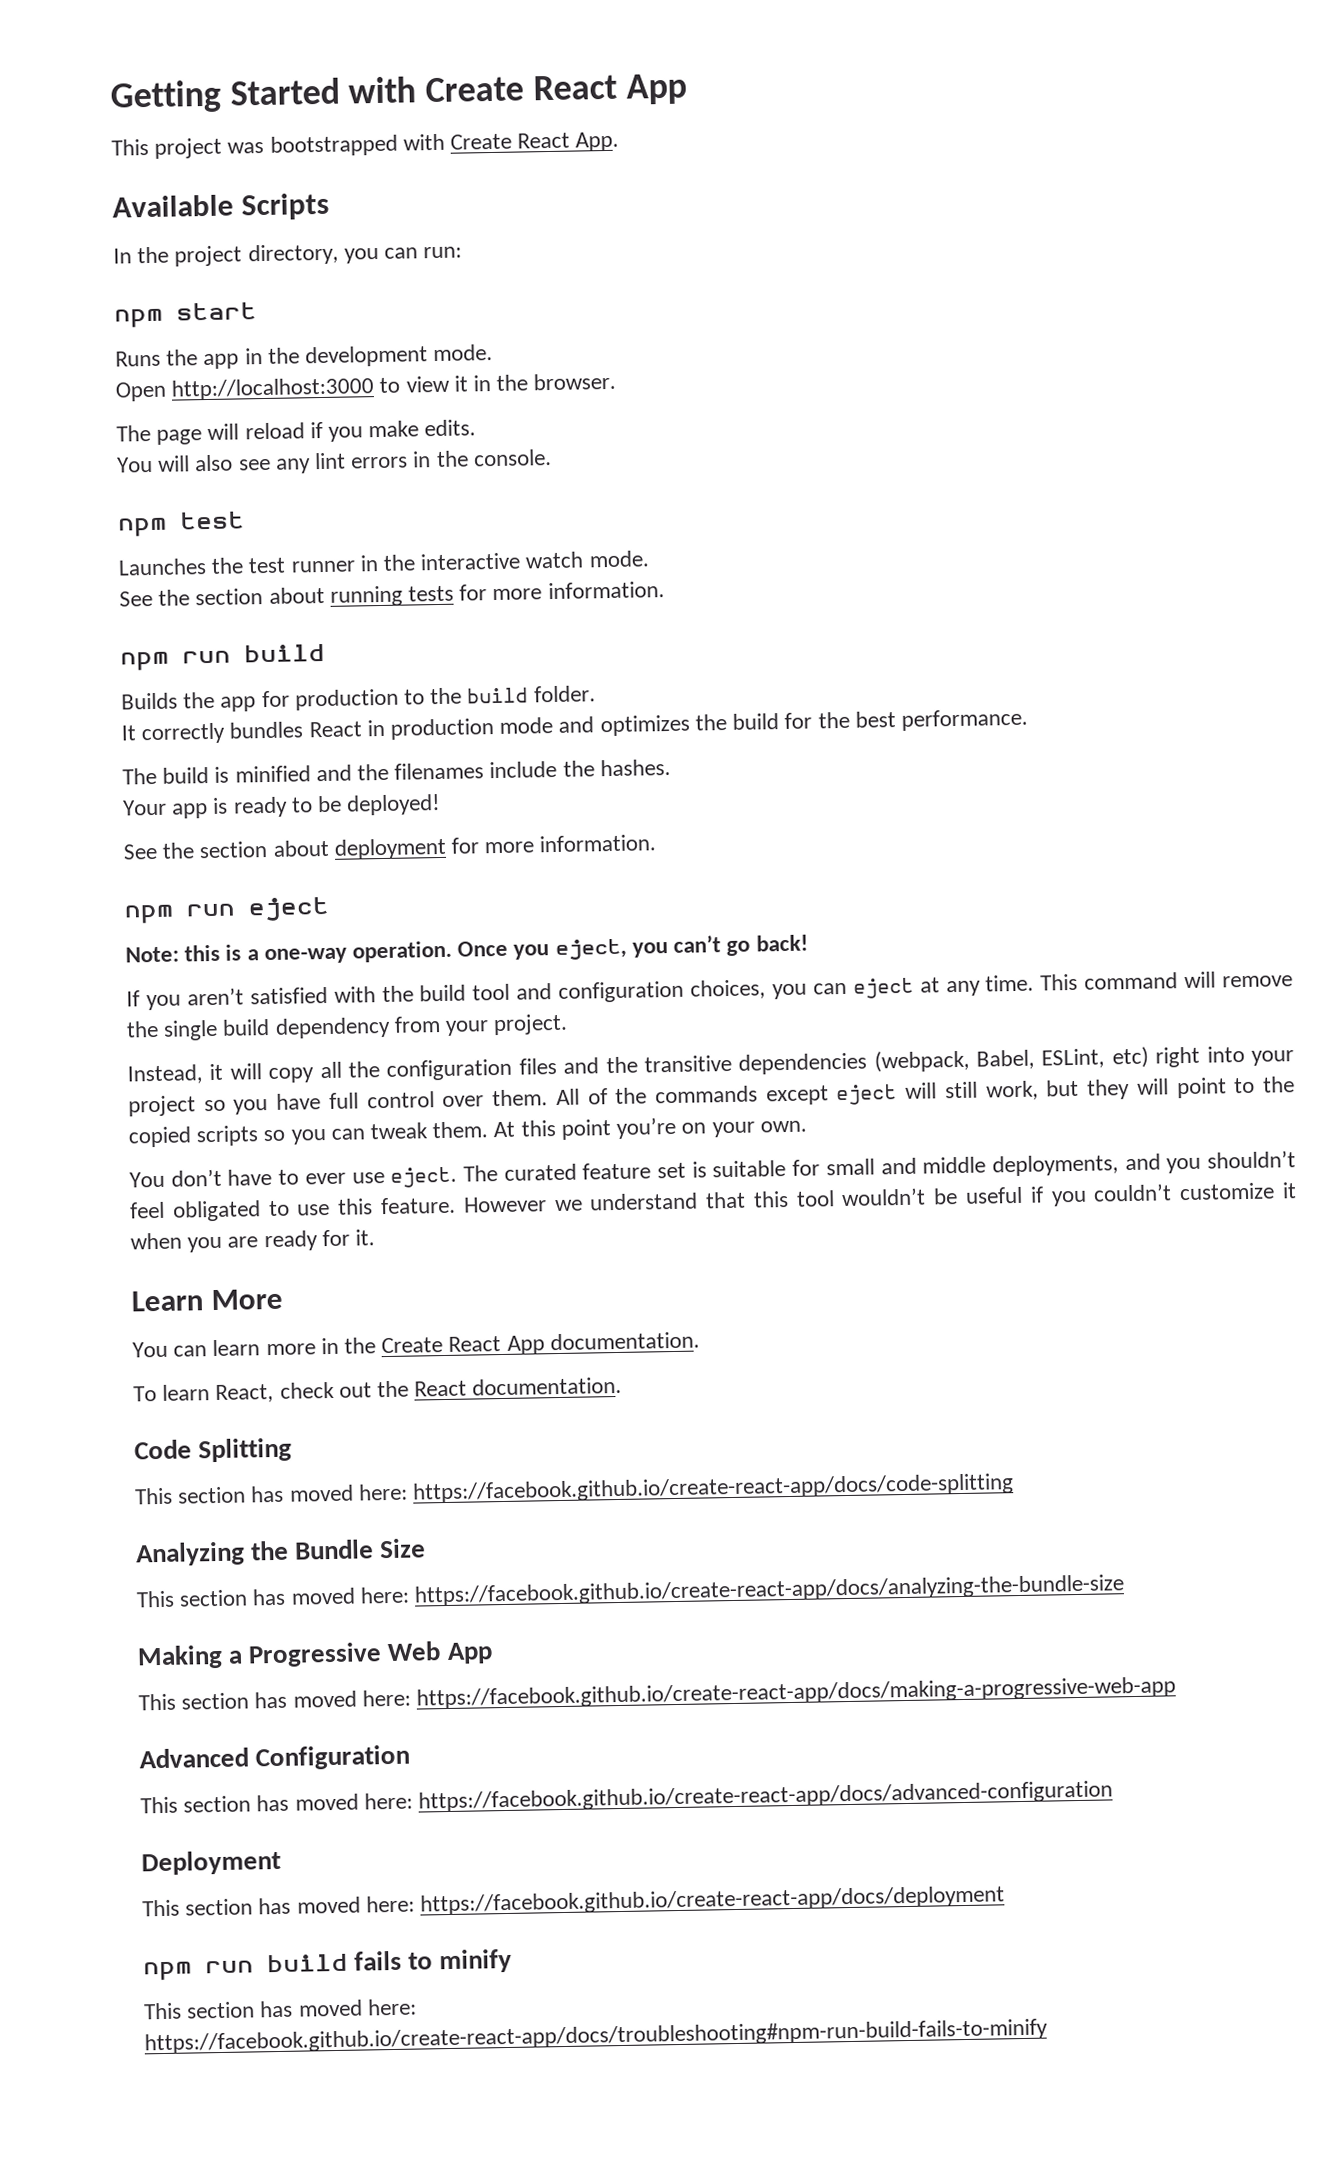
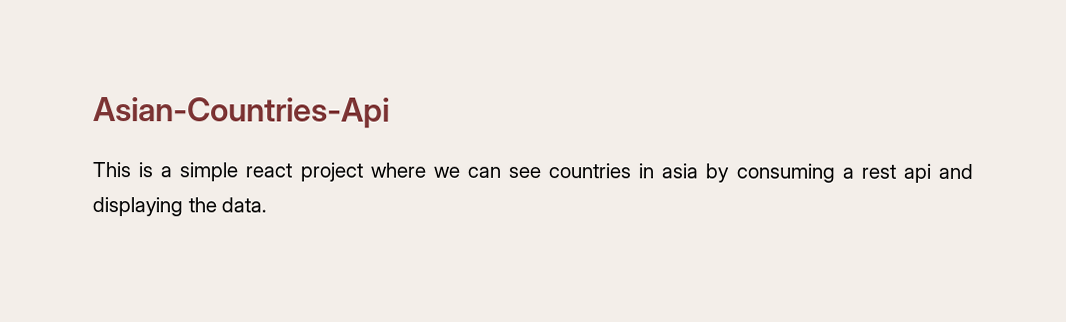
- Getting Started with Create React App
- This project was bootstrapped with Create React App.
- Available Scripts
- In the project directory, you can run:
- npm start
- Runs the app in the development mode.
- Open http://localhost:3000 to view it in the browser.
- The page will reload if you make edits.
- You will also see any lint errors in the console.
- npm test
- Launches the test runner in the interactive watch mode.
- See the section about running tests for more information.
- npm run build
- Builds the app for production to the build folder.
- It correctly bundles React in production mode and optimizes the build for the best performance.
- The build is minified and the filenames include the hashes.
- Your app is ready to be deployed!
- See the section about deployment for more information.
- npm run eject
- Note: this is a one-way operation. Once you eject, you can’t go back!
- If you aren’t satisfied with the build tool and configuration choices, you can eject at any time. This command will remove the single build dependency from your project.
- Instead, it will copy all the configuration files and the transitive dependencies (webpack, Babel, ESLint, etc) right into your project so you have full control over them. All of the commands except eject will still work, but they will point to the copied scripts so you can tweak them. At this point you’re on your own.
- You don’t have to ever use eject. The curated feature set is suitable for small and middle deployments, and you shouldn’t feel obligated to use this feature. However we understand that this tool wouldn’t be useful if you couldn’t customize it when you are ready for it.
- Learn More
- You can learn more in the Create React App documentation.
- To learn React, check out the React documentation.
- Code Splitting
- This section has moved here: https://facebook.github.io/create-react-app/docs/code-splitting
- Analyzing the Bundle Size
- This section has moved here: https://facebook.github.io/create-react-app/docs/analyzing-the-bundle-size
- Making a Progressive Web App
- This section has moved here: https://facebook.github.io/create-react-app/docs/making-a-progressive-web-app
- Advanced Configuration
- This section has moved here: https://facebook.github.io/create-react-app/docs/advanced-configuration
- Deployment
- This section has moved here: https://facebook.github.io/create-react-app/docs/deployment
- npm run build fails to minify
- This section has moved here: https://facebook.github.io/create-react-app/docs/troubleshooting#npm-run-build-fails-to-minify
+ Asian-Countries-Api
+ This is a simple react project where we can see countries in asia by consuming a rest api and displaying the data.

